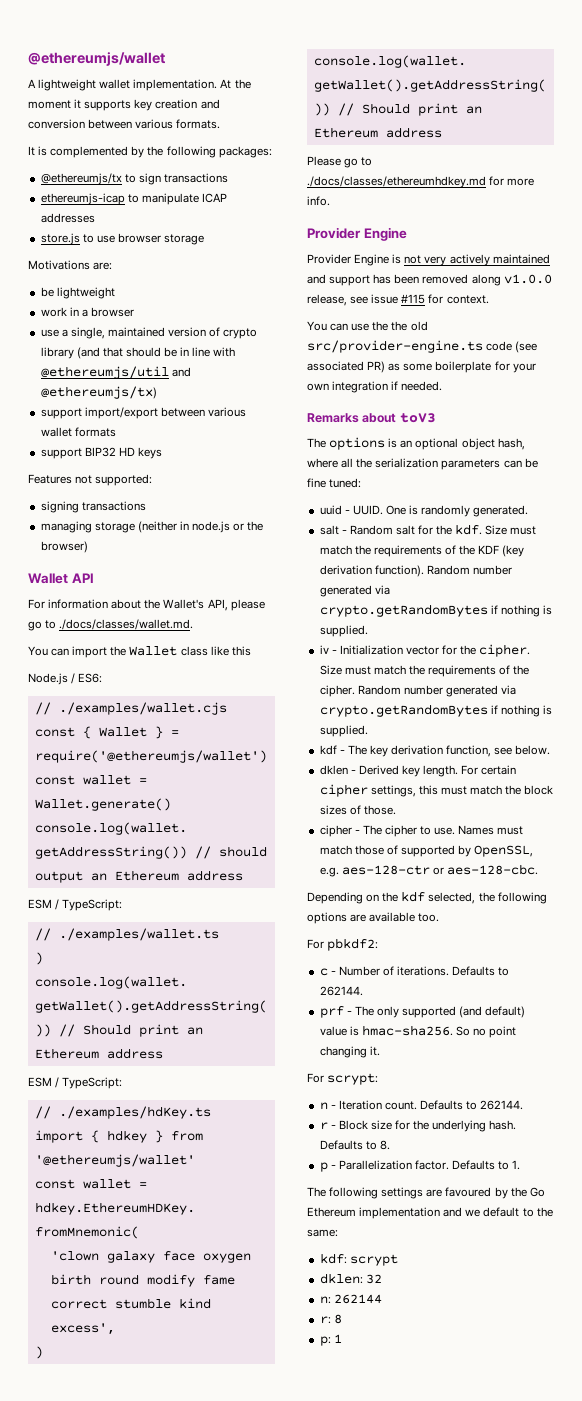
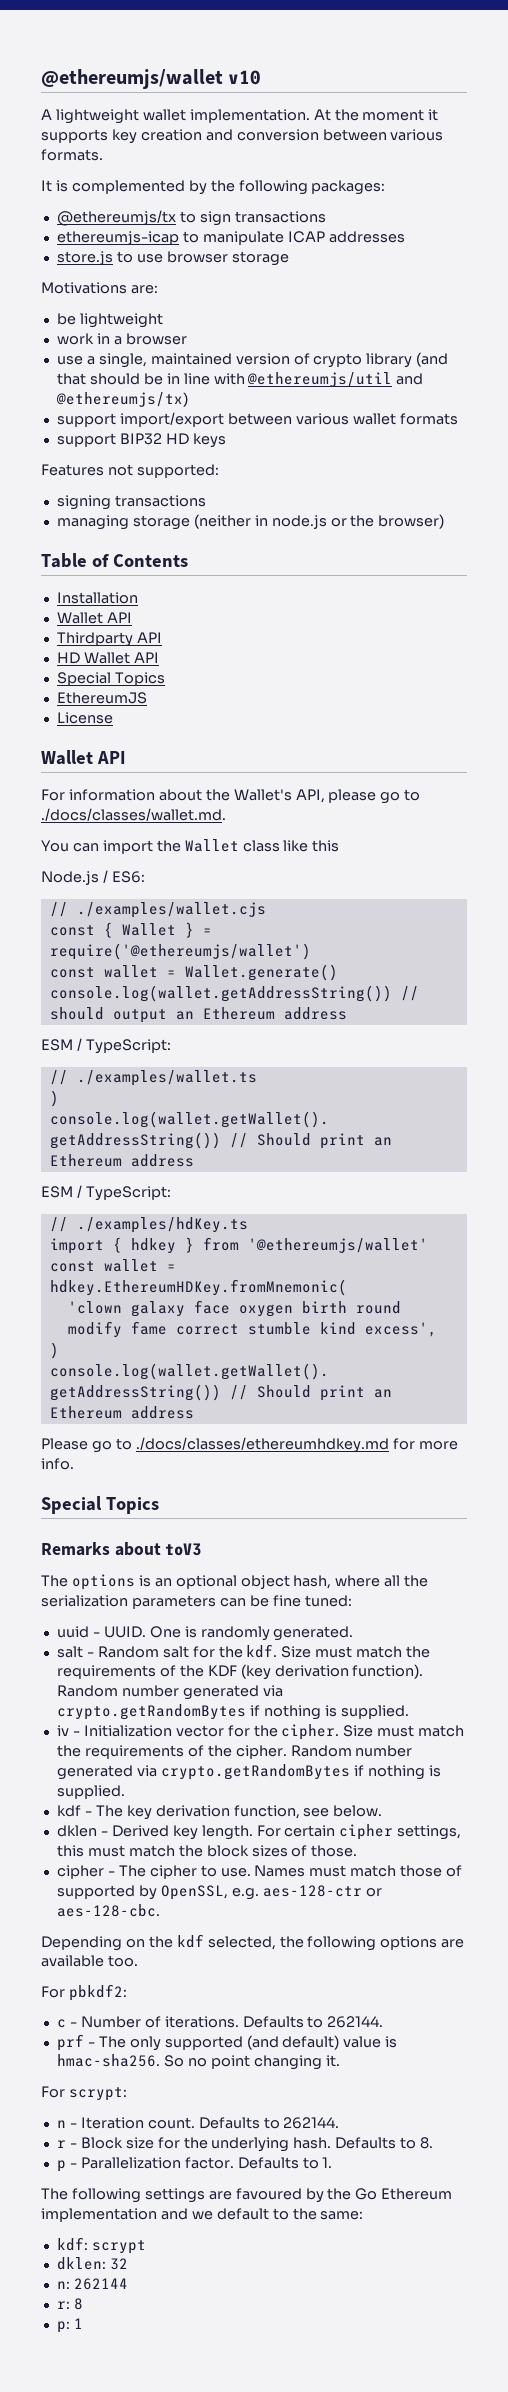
- @ethereumjs/wallet
+ @ethereumjs/wallet v10
+ Table of Contents
+ Installation
+ Wallet API
+ Thirdparty API
+ HD Wallet API
+ Special Topics
+ EthereumJS
+ License
  Please go to ./docs/classes/ethereumhdkey.md for more info.
- Provider Engine
- Provider Engine is not very actively maintained and support has been removed along v1.0.0 release, see issue #115 for context.
- You can use the the old src/provider-engine.ts code (see associated PR) as some boilerplate for your own integration if needed.
+ Special Topics

